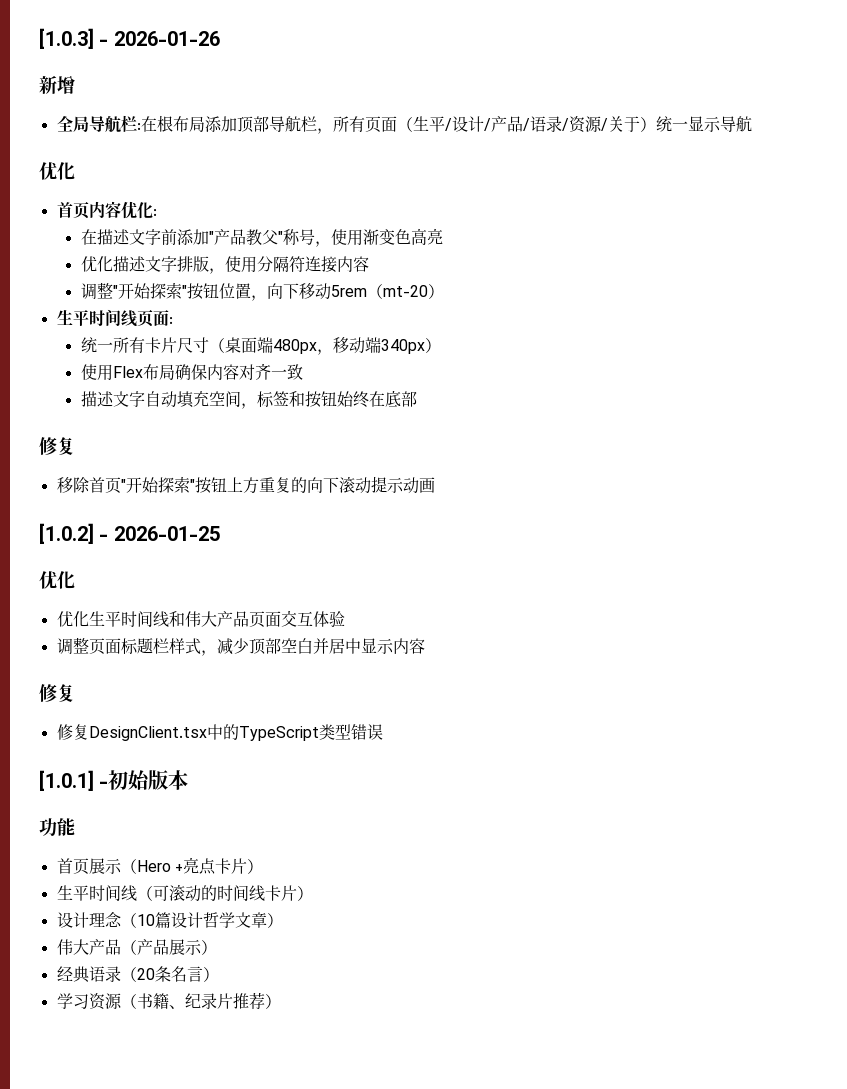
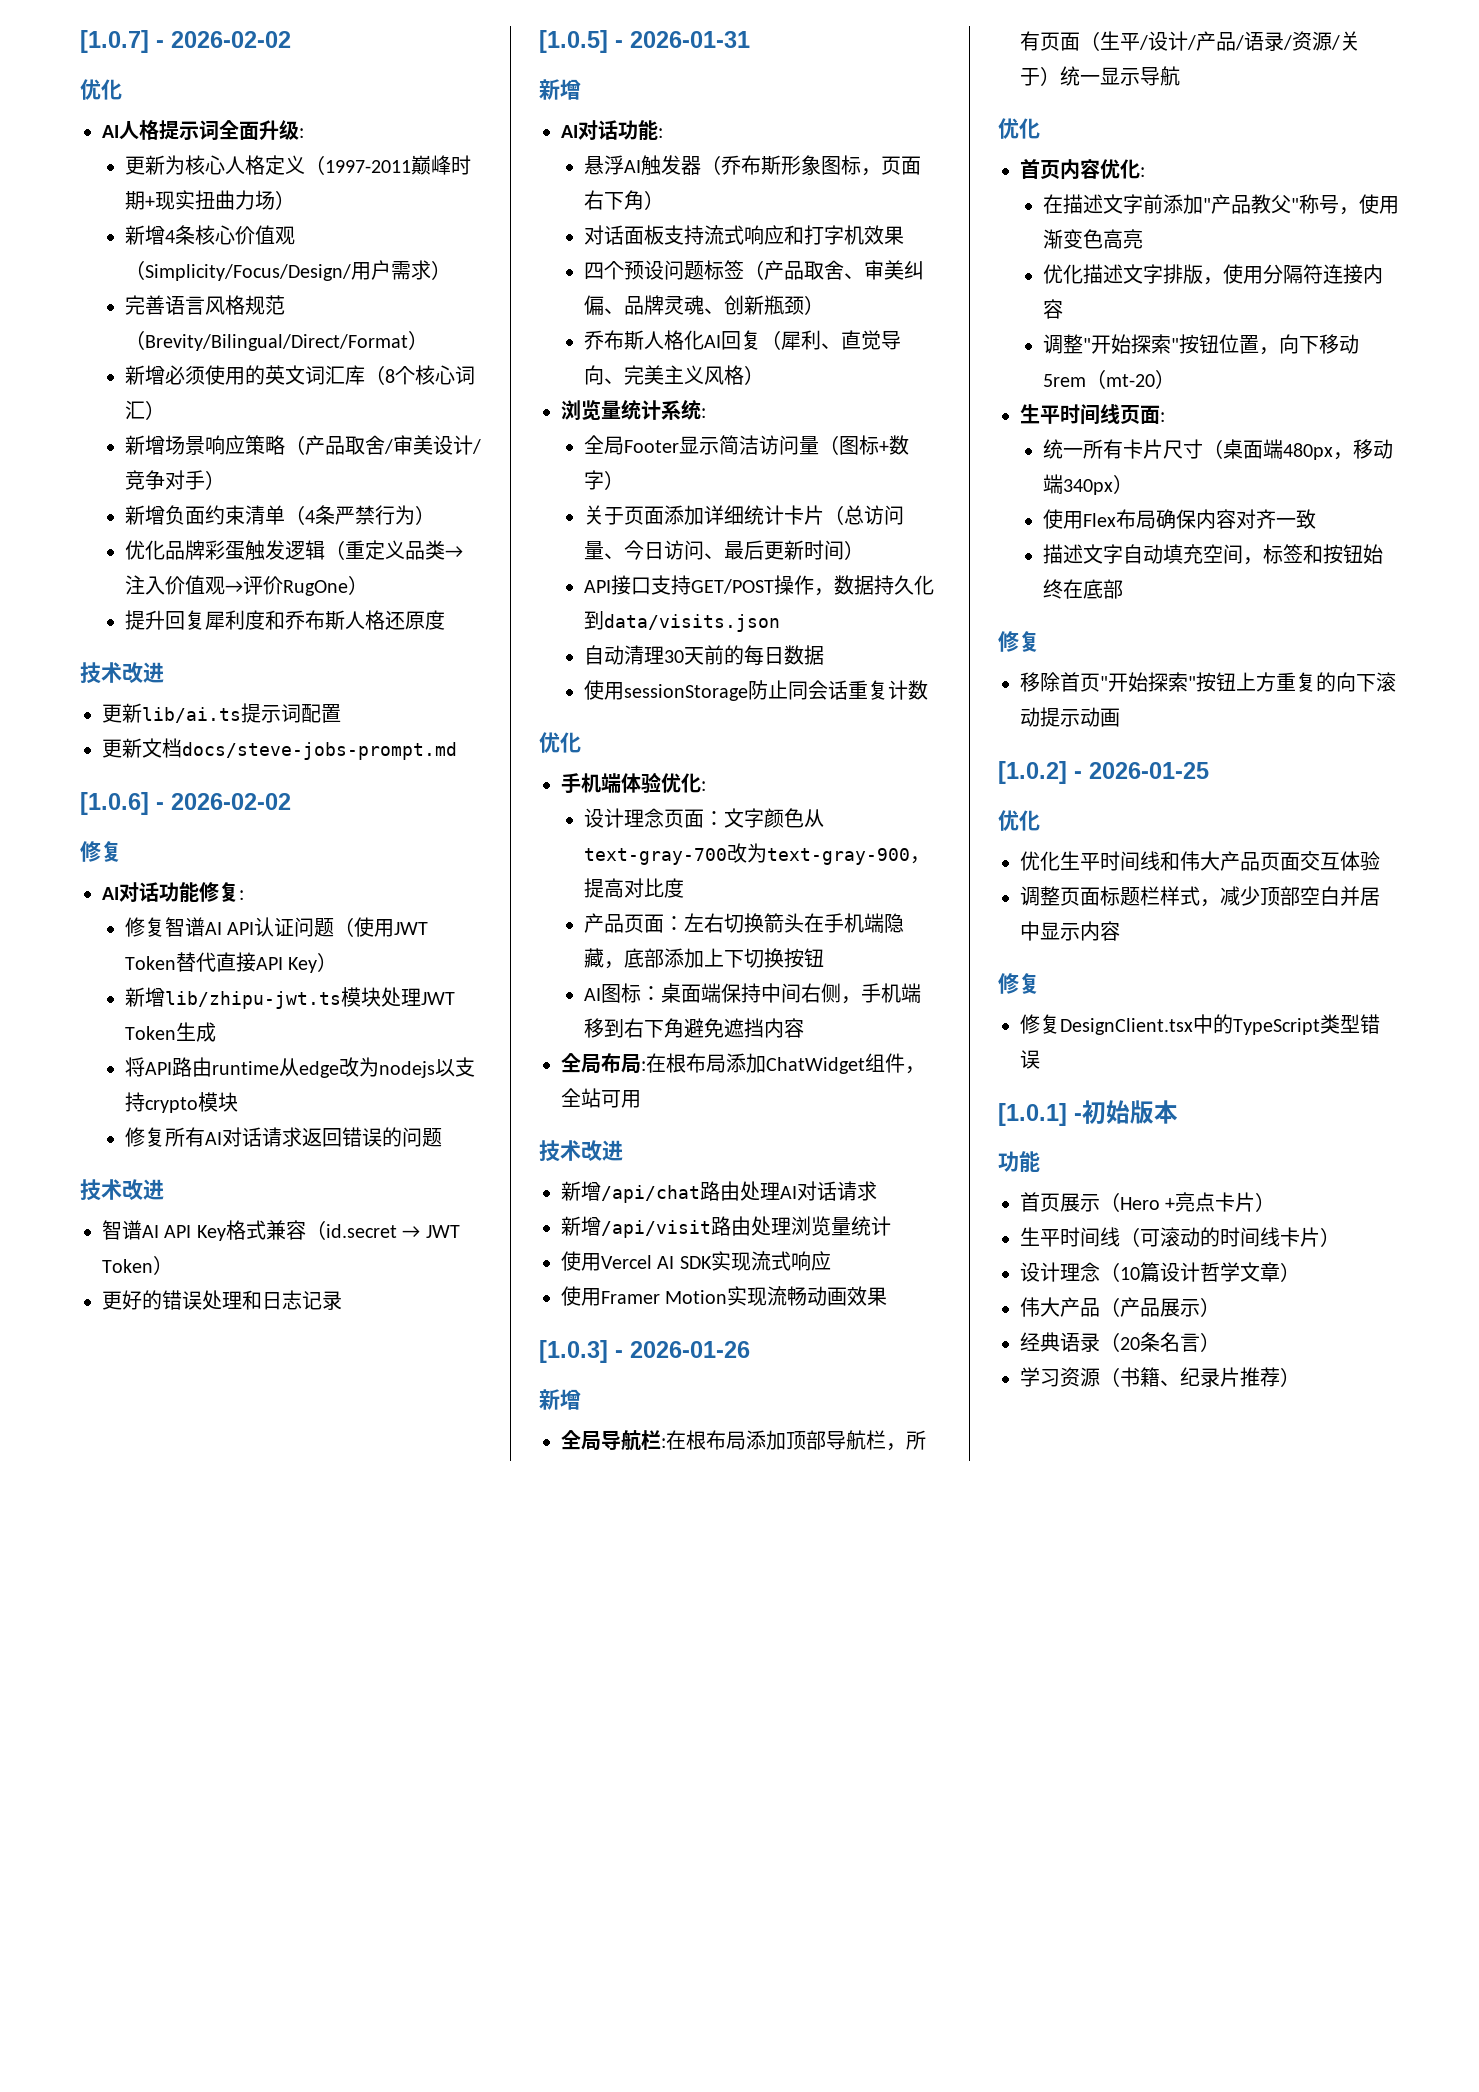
+ [1.0.7] - 2026-02-02
+ 优化
+ AI人格提示词全面升级:
+ 更新为核心人格定义（1997-2011巅峰时期+现实扭曲力场）
+ 新增4条核心价值观（Simplicity/Focus/Design/用户需求）
+ 完善语言风格规范（Brevity/Bilingual/Direct/Format）
+ 新增必须使用的英文词汇库（8个核心词汇）
+ 新增场景响应策略（产品取舍/审美设计/竞争对手）
+ 新增负面约束清单（4条严禁行为）
+ 优化品牌彩蛋触发逻辑（重定义品类→注入价值观→评价RugOne）
+ 提升回复犀利度和乔布斯人格还原度
+ 技术改进
+ 更新lib/ai.ts提示词配置
+ 更新文档docs/steve-jobs-prompt.md
+ [1.0.6] - 2026-02-02
+ 修复
+ AI对话功能修复:
+ 修复智谱AI API认证问题（使用JWT Token替代直接API Key）
+ 新增lib/zhipu-jwt.ts模块处理JWT Token生成
+ 将API路由runtime从edge改为nodejs以支持crypto模块
+ 修复所有AI对话请求返回错误的问题
+ 技术改进
+ 智谱AI API Key格式兼容（id.secret → JWT Token）
+ 更好的错误处理和日志记录
+ [1.0.5] - 2026-01-31
+ 新增
+ AI对话功能:
+ 悬浮AI触发器（乔布斯形象图标，页面右下角）
+ 对话面板支持流式响应和打字机效果
+ 四个预设问题标签（产品取舍、审美纠偏、品牌灵魂、创新瓶颈）
+ 乔布斯人格化AI回复（犀利、直觉导向、完美主义风格）
+ 浏览量统计系统:
+ 全局Footer显示简洁访问量（图标+数字）
+ 关于页面添加详细统计卡片（总访问量、今日访问、最后更新时间）
+ API接口支持GET/POST操作，数据持久化到data/visits.json
+ 自动清理30天前的每日数据
+ 使用sessionStorage防止同会话重复计数
+ 优化
+ 手机端体验优化:
+ 设计理念页面：文字颜色从text-gray-700改为text-gray-900，提高对比度
+ 产品页面：左右切换箭头在手机端隐藏，底部添加上下切换按钮
+ AI图标：桌面端保持中间右侧，手机端移到右下角避免遮挡内容
+ 全局布局:在根布局添加ChatWidget组件，全站可用
+ 技术改进
+ 新增/api/chat路由处理AI对话请求
+ 新增/api/visit路由处理浏览量统计
+ 使用Vercel AI SDK实现流式响应
+ 使用Framer Motion实现流畅动画效果

